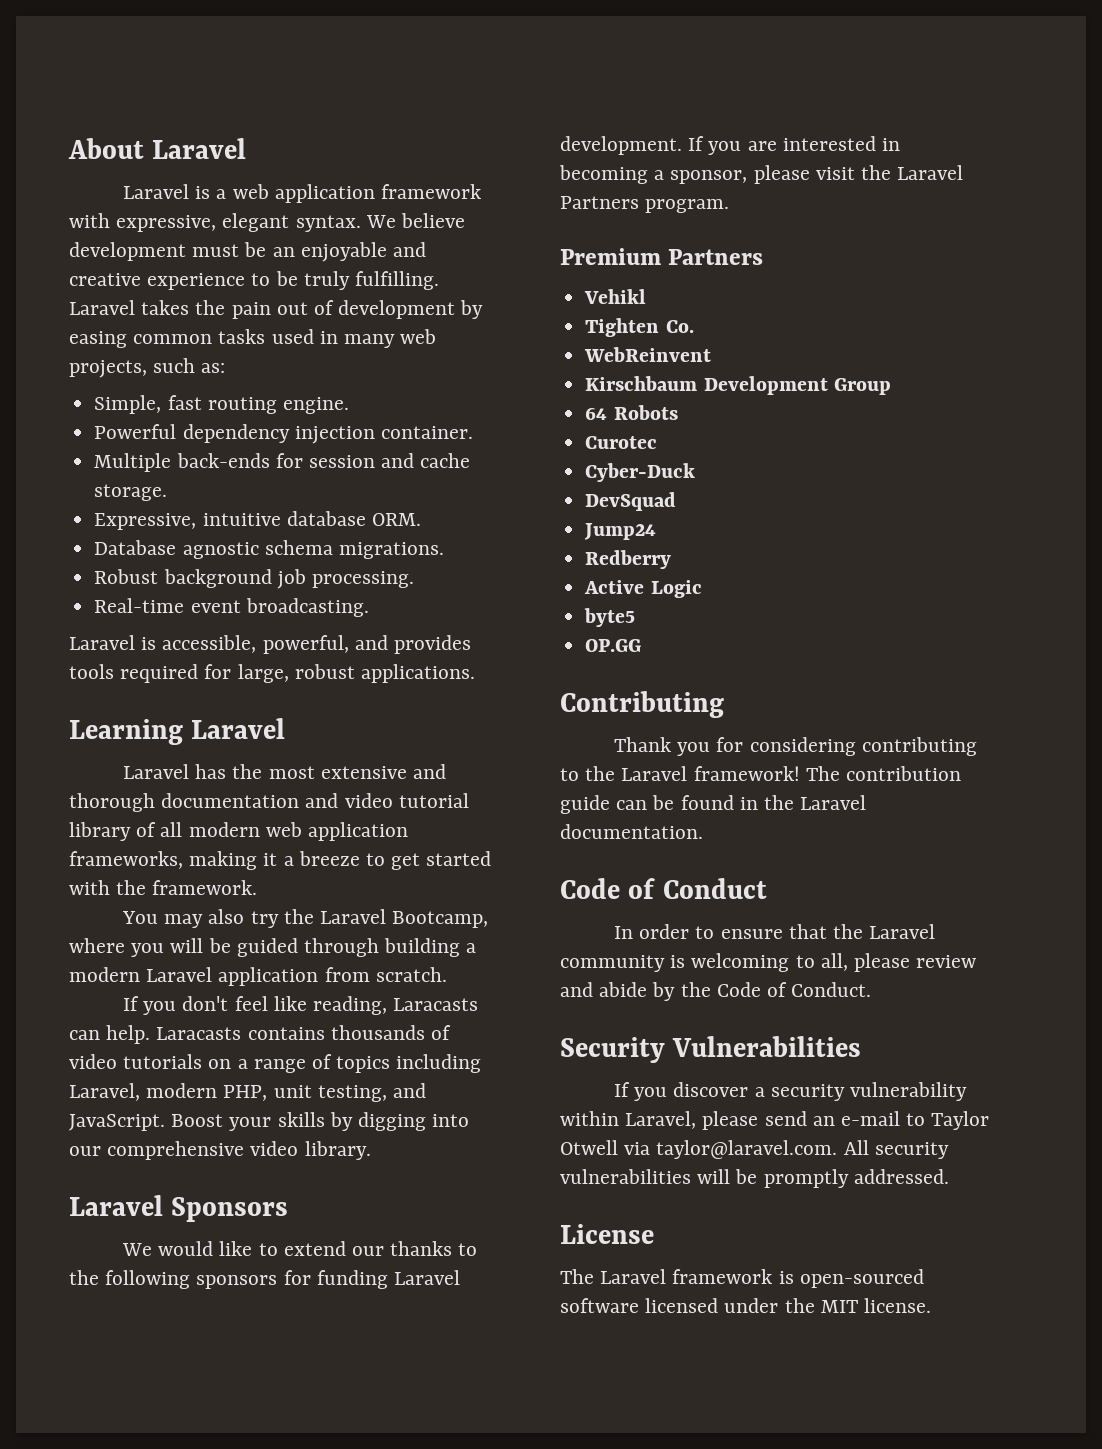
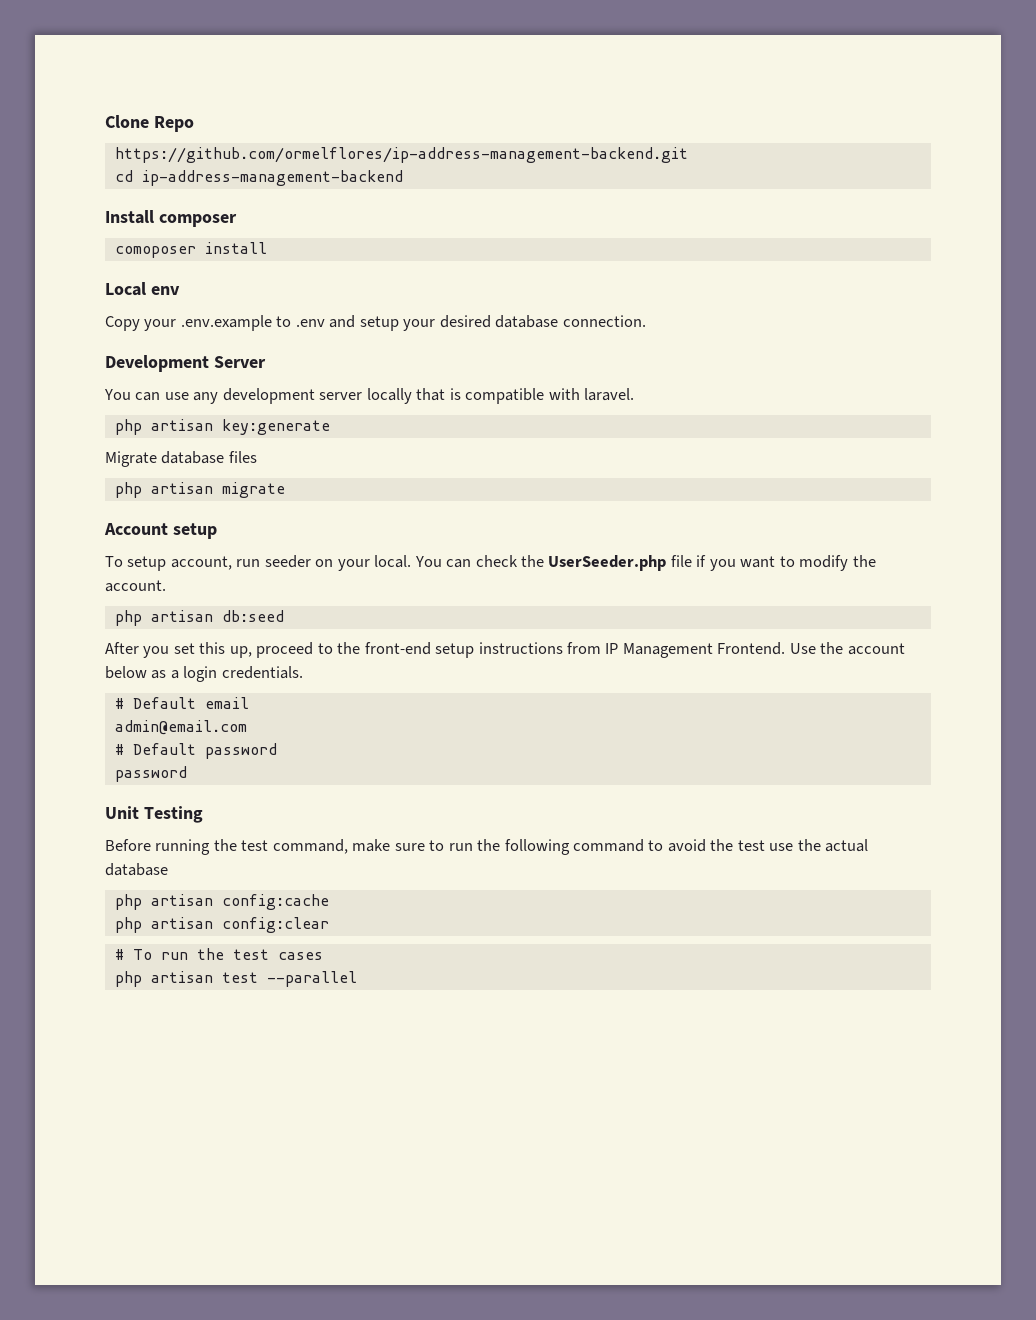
- About Laravel
- Laravel is a web application framework with expressive, elegant syntax. We believe development must be an enjoyable and creative experience to be truly fulfilling. Laravel takes the pain out of development by easing common tasks used in many web projects, such as:
- Simple, fast routing engine.
- Powerful dependency injection container.
- Multiple back-ends for session and cache storage.
- Expressive, intuitive database ORM.
- Database agnostic schema migrations.
- Robust background job processing.
- Real-time event broadcasting.
- Laravel is accessible, powerful, and provides tools required for large, robust applications.
- Learning Laravel
- Laravel has the most extensive and thorough documentation and video tutorial library of all modern web application frameworks, making it a breeze to get started with the framework.
- You may also try the Laravel Bootcamp, where you will be guided through building a modern Laravel application from scratch.
- If you don't feel like reading, Laracasts can help. Laracasts contains thousands of video tutorials on a range of topics including Laravel, modern PHP, unit testing, and JavaScript. Boost your skills by digging into our comprehensive video library.
- Laravel Sponsors
- We would like to extend our thanks to the following sponsors for funding Laravel development. If you are interested in becoming a sponsor, please visit the Laravel Partners program.
- Premium Partners
- Vehikl
- Tighten Co.
- WebReinvent
- Kirschbaum Development Group
- 64 Robots
- Curotec
- Cyber-Duck
- DevSquad
- Jump24
- Redberry
- Active Logic
- byte5
- OP.GG
- Contributing
- Thank you for considering contributing to the Laravel framework! The contribution guide can be found in the Laravel documentation.
- Code of Conduct
- In order to ensure that the Laravel community is welcoming to all, please review and abide by the Code of Conduct.
- Security Vulnerabilities
- If you discover a security vulnerability within Laravel, please send an e-mail to Taylor Otwell via taylor@laravel.com. All security vulnerabilities will be promptly addressed.
- License
- The Laravel framework is open-sourced software licensed under the MIT license.
+ Clone Repo
+ https://github.com/ormelflores/ip-address-management-backend.git
+ cd ip-address-management-backend
+ Install composer
+ comoposer install
+ Local env
+ Copy your .env.example to .env and setup your desired database connection.
+ Development Server
+ You can use any development server locally that is compatible with laravel.
+ php artisan key:generate
+ Migrate database files
+ php artisan migrate
+ Account setup
+ To setup account, run seeder on your local. You can check the UserSeeder.php file if you want to modify the account.
+ php artisan db:seed
+ After you set this up, proceed to the front-end setup instructions from IP Management Frontend. Use the account below as a login credentials.
+ # Default email
+ admin@email.com
+ # Default password
+ password
+ Unit Testing
+ Before running the test command, make sure to run the following command to avoid the test use the actual database
+ php artisan config:cache
+ php artisan config:clear
+ # To run the test cases
+ php artisan test --parallel

